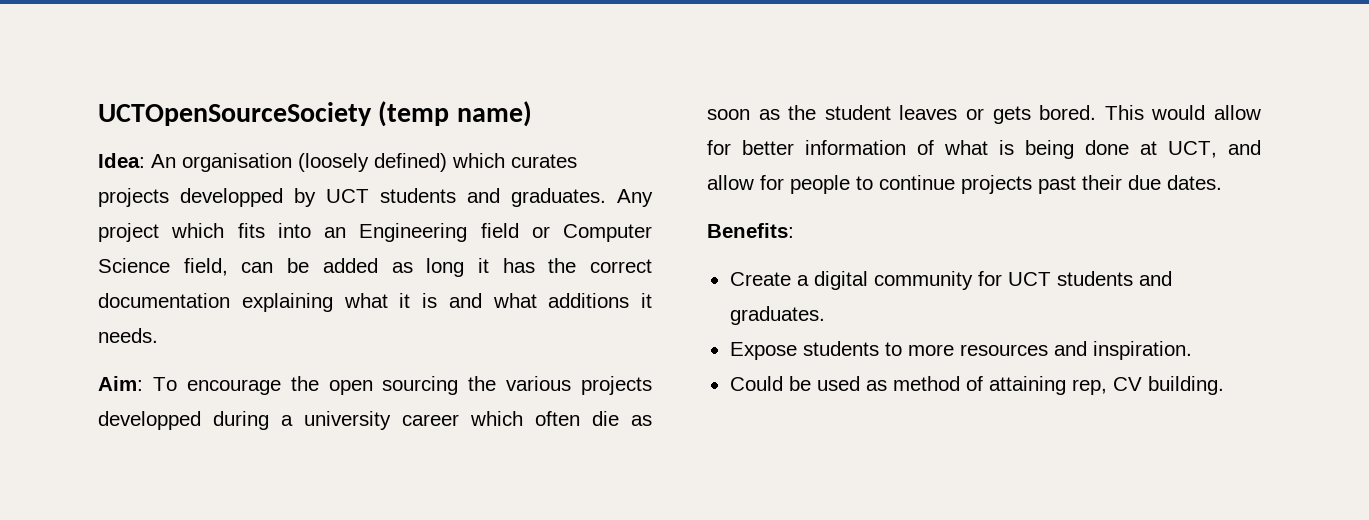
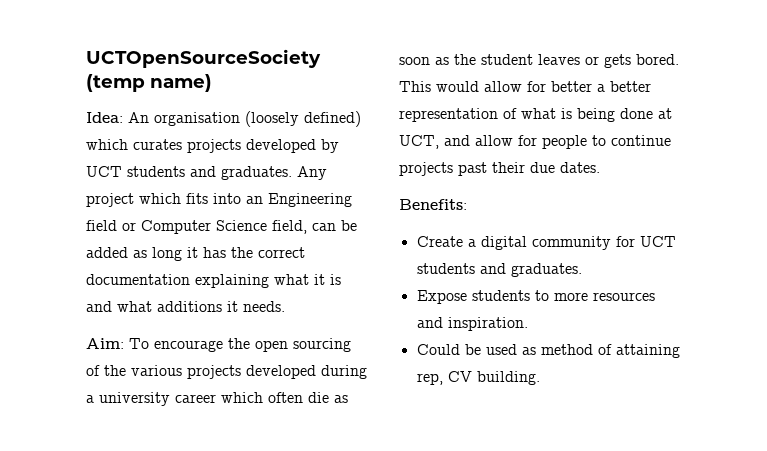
- Idea: An organisation (loosely defined) which curates projects developped by UCT students and graduates.
+ Idea: An organisation (loosely defined) which curates projects developed by UCT students and graduates.
- Aim: To encourage the open sourcing the various projects developped during a university career which often die as soon as the student leaves or gets bored.
+ Aim: To encourage the open sourcing of the various projects developed during a university career which often die as soon as the student leaves or gets bored.
- This would allow for better information of what is being done at UCT, and allow for people to continue projects past their due dates.
+ This would allow for better a better representation of what is being done at UCT, and allow for people to continue projects past their due dates.

